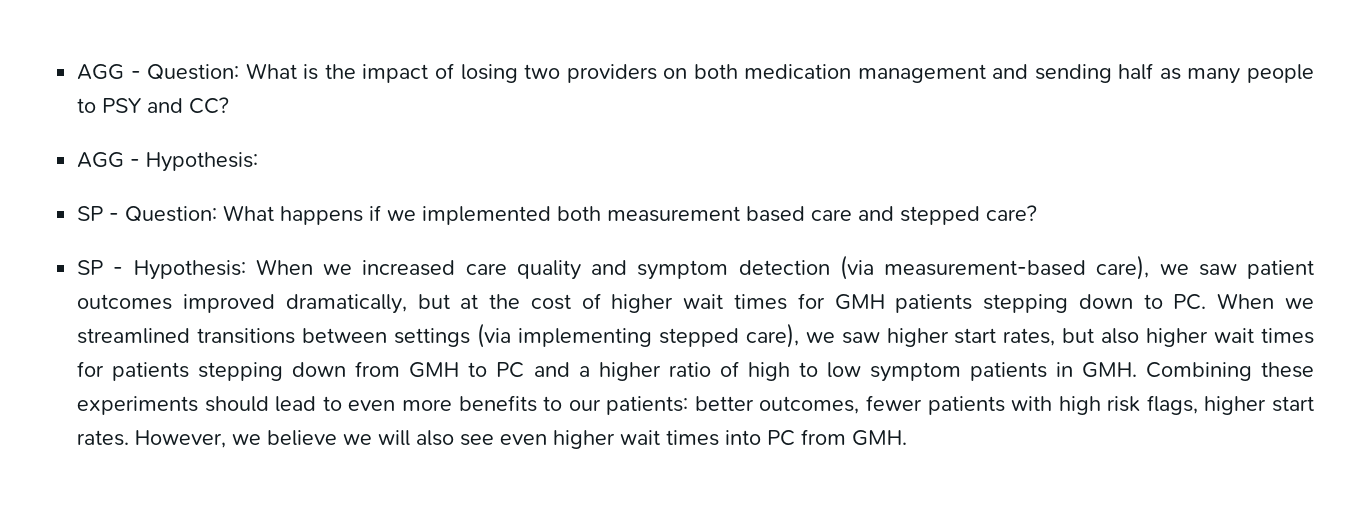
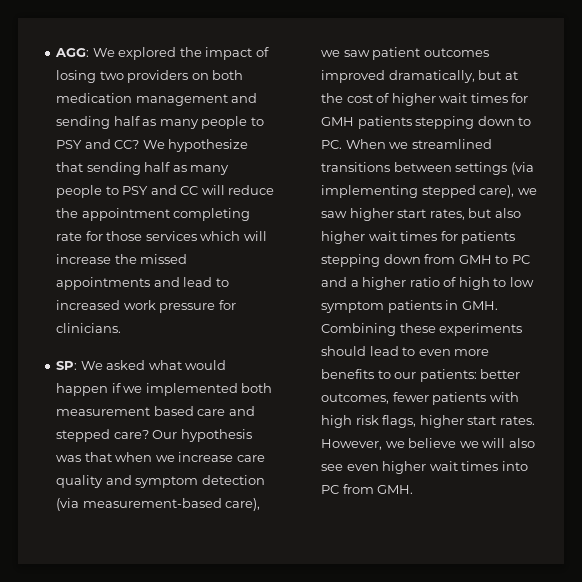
- AGG - Question: What is the impact of losing two providers on both medication management and sending half as many people to PSY and CC?
- AGG - Hypothesis:
- SP - Question: What happens if we implemented both measurement based care and stepped care?
- SP - Hypothesis: When we increased care quality and symptom detection (via measurement-based care), we saw patient outcomes improved dramatically, but at the cost of higher wait times for GMH patients stepping down to PC. When we streamlined transitions between settings (via implementing stepped care), we saw higher start rates, but also higher wait times for patients stepping down from GMH to PC and a higher ratio of high to low symptom patients in GMH. Combining these experiments should lead to even more benefits to our patients:
+ AGG: We explored the impact of losing two providers on both medication management and sending half as many people to PSY and CC? We hypothesize that sending half as many people to PSY and CC will reduce the appointment completing rate for those services which will increase the missed appointments and lead to increased work pressure for clinicians.
+ SP: We asked what would happen if we implemented both measurement based care and stepped care? Our hypothesis was that when we increase care quality and symptom detection (via measurement-based care), we saw patient outcomes improved dramatically, but at the cost of higher wait times for GMH patients stepping down to PC. When we streamlined transitions between settings (via implementing stepped care), we saw higher start rates, but also higher wait times for patients stepping down from GMH to PC and a higher ratio of high to low symptom patients in GMH. Combining these experiments should lead to even more benefits to our patients:

